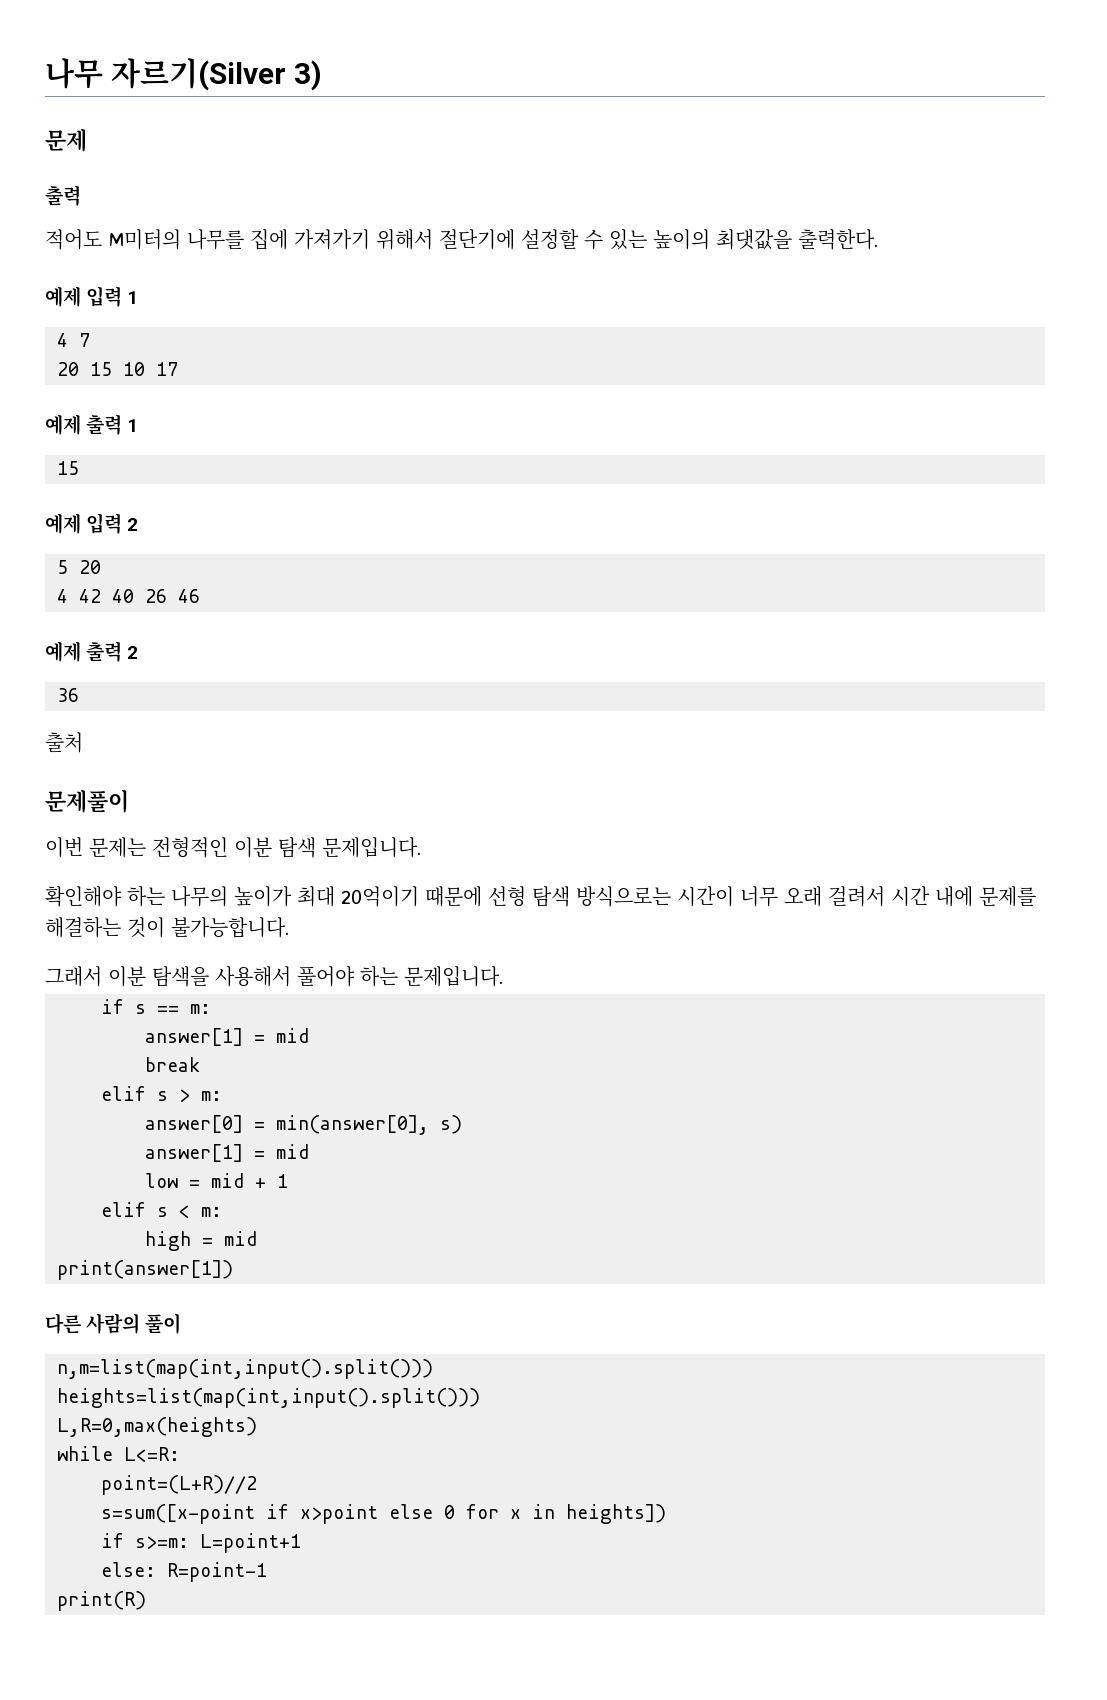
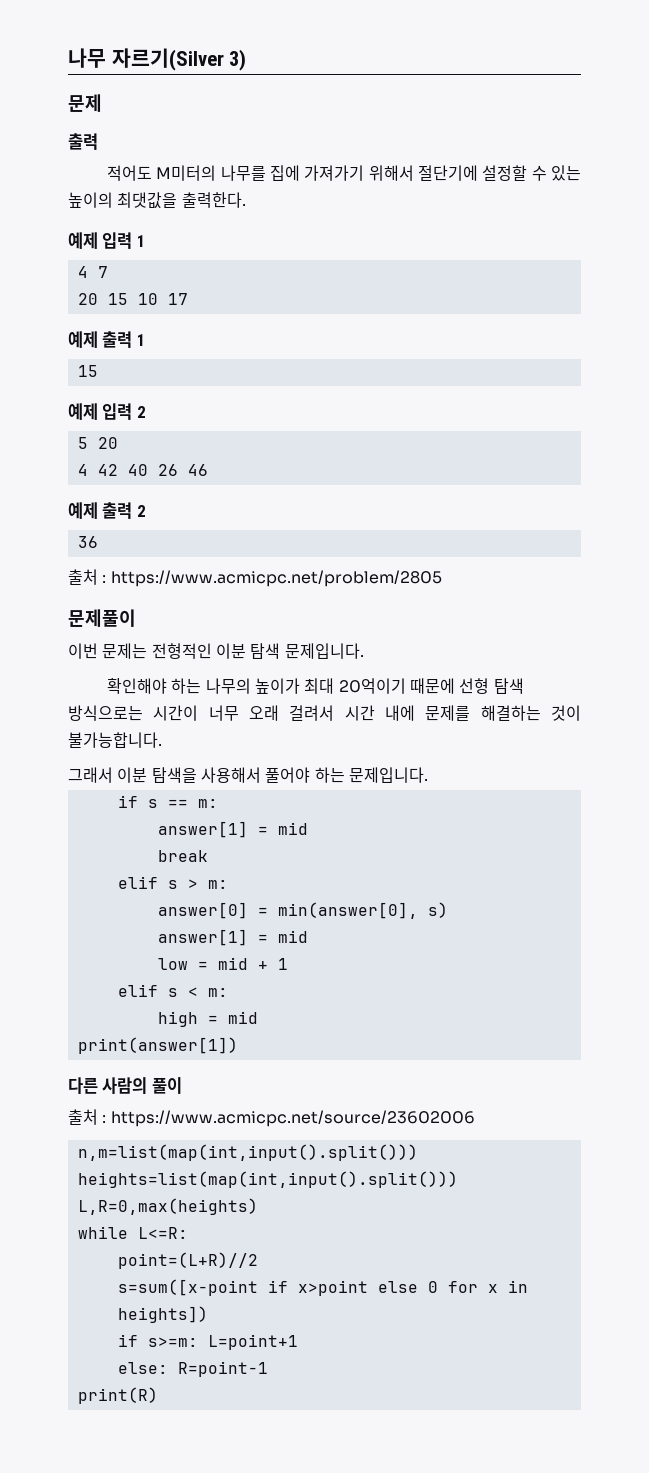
- 출처
+ 출처 : https://www.acmicpc.net/problem/2805
+ 출처 : https://www.acmicpc.net/source/23602006

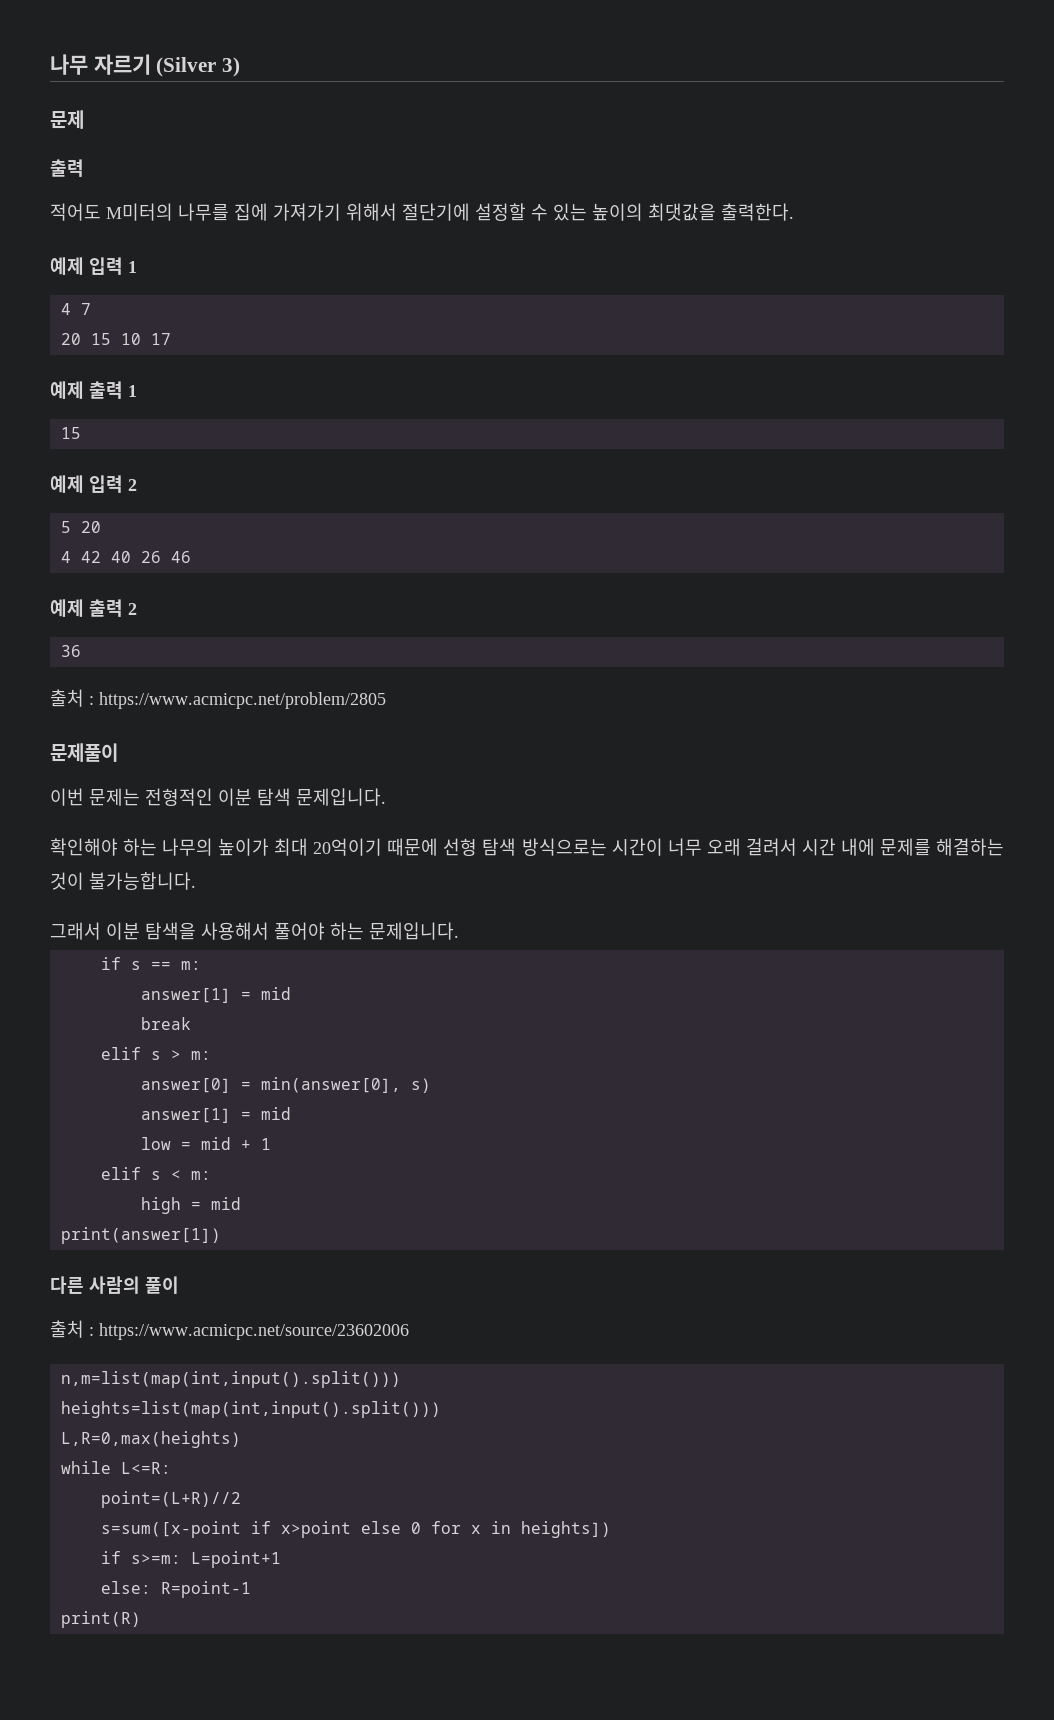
- 나무 자르기(Silver 3)
+ 나무 자르기 (Silver 3)

